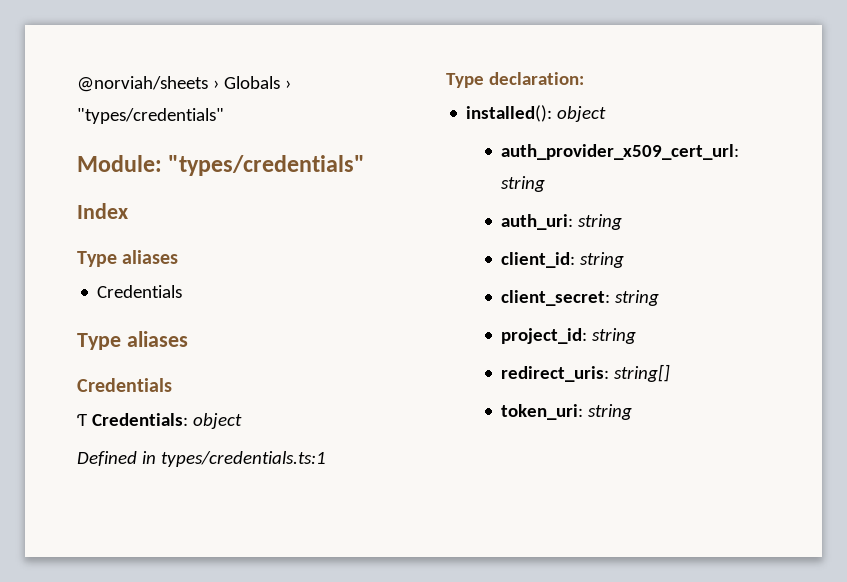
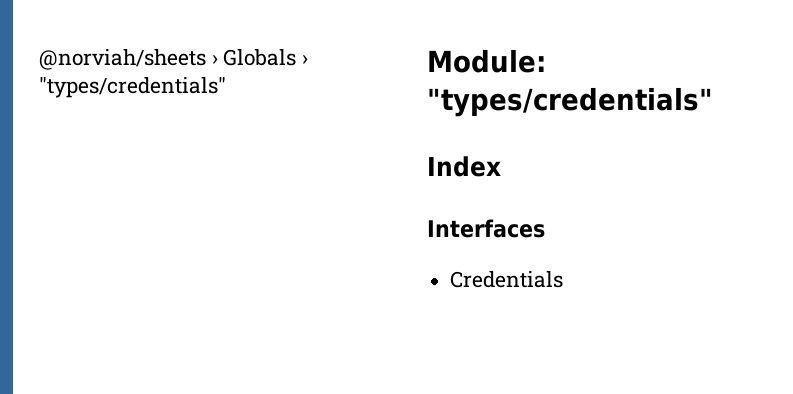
  Index
- Type aliases
+ Interfaces
  Credentials
- Type aliases
- Credentials
- Ƭ Credentials: object
- Defined in types/credentials.ts:1
- Type declaration:
- installed(): object
- auth_provider_x509_cert_url: string
- auth_uri: string
- client_id: string
- client_secret: string
- project_id: string
- redirect_uris: string[]
- token_uri: string

